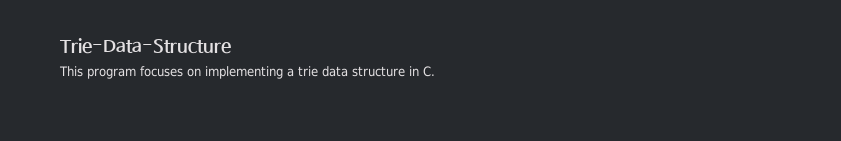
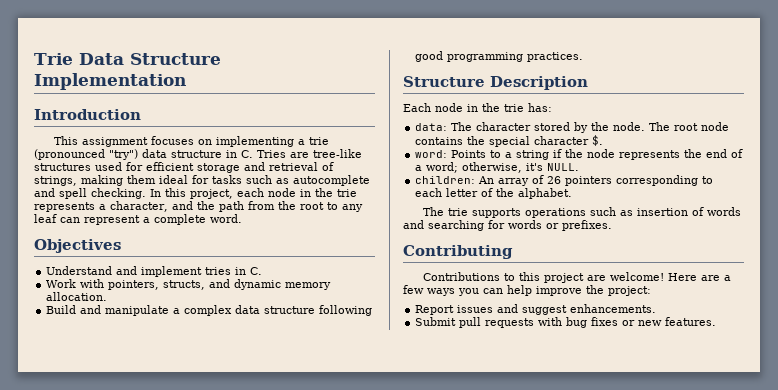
- Trie-Data-Structure
+ Trie Data Structure Implementation
+ Introduction
- This program focuses on implementing a trie data structure in C.
+ This assignment focuses on implementing a trie (pronounced "try") data structure in C. Tries are tree-like structures used for efficient storage and retrieval of strings, making them ideal for tasks such as autocomplete and spell checking. In this project, each node in the trie represents a character, and the path from the root to any leaf can represent a complete word.
+ Objectives
+ Understand and implement tries in C.
+ Work with pointers, structs, and dynamic memory allocation.
+ Build and manipulate a complex data structure following good programming practices.
+ Structure Description
+ Each node in the trie has:
+ data: The character stored by the node. The root node contains the special character $.
+ word: Points to a string if the node represents the end of a word; otherwise, it's NULL.
+ children: An array of 26 pointers corresponding to each letter of the alphabet.
+ The trie supports operations such as insertion of words and searching for words or prefixes.
+ Contributing
+ Contributions to this project are welcome! Here are a few ways you can help improve the project:
+ Report issues and suggest enhancements.
+ Submit pull requests with bug fixes or new features.

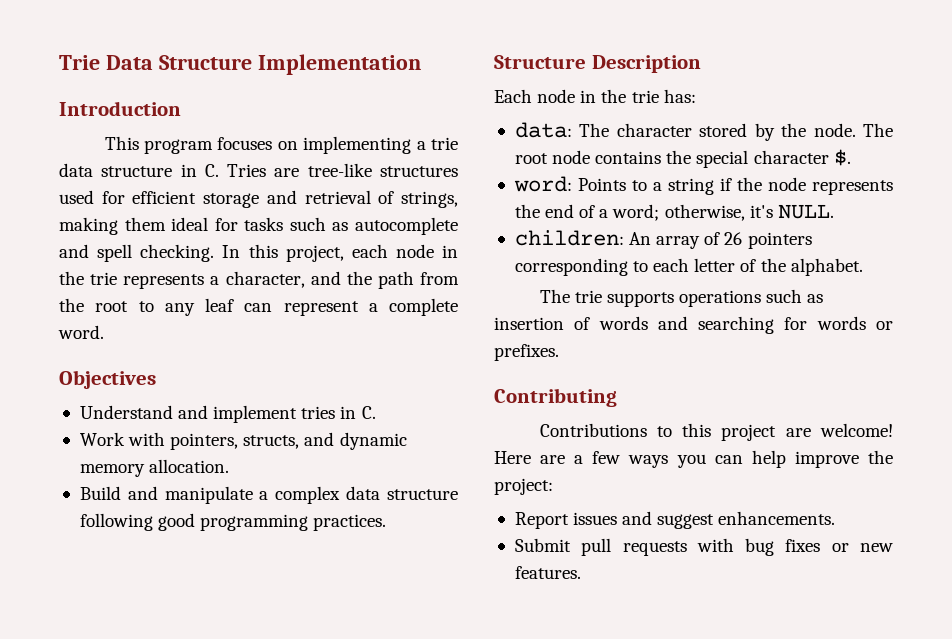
- This assignment focuses on implementing a trie (pronounced "try") data structure in C. Tries are tree-like structures used for efficient storage and retrieval of strings, making them ideal for tasks such as autocomplete and spell checking.
+ This program focuses on implementing a trie data structure in C. Tries are tree-like structures used for efficient storage and retrieval of strings, making them ideal for tasks such as autocomplete and spell checking.

